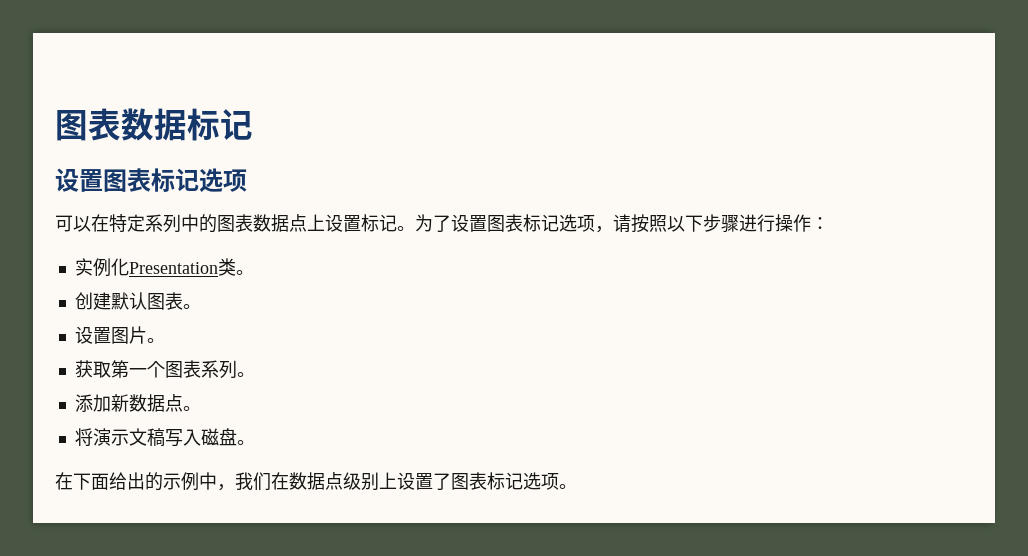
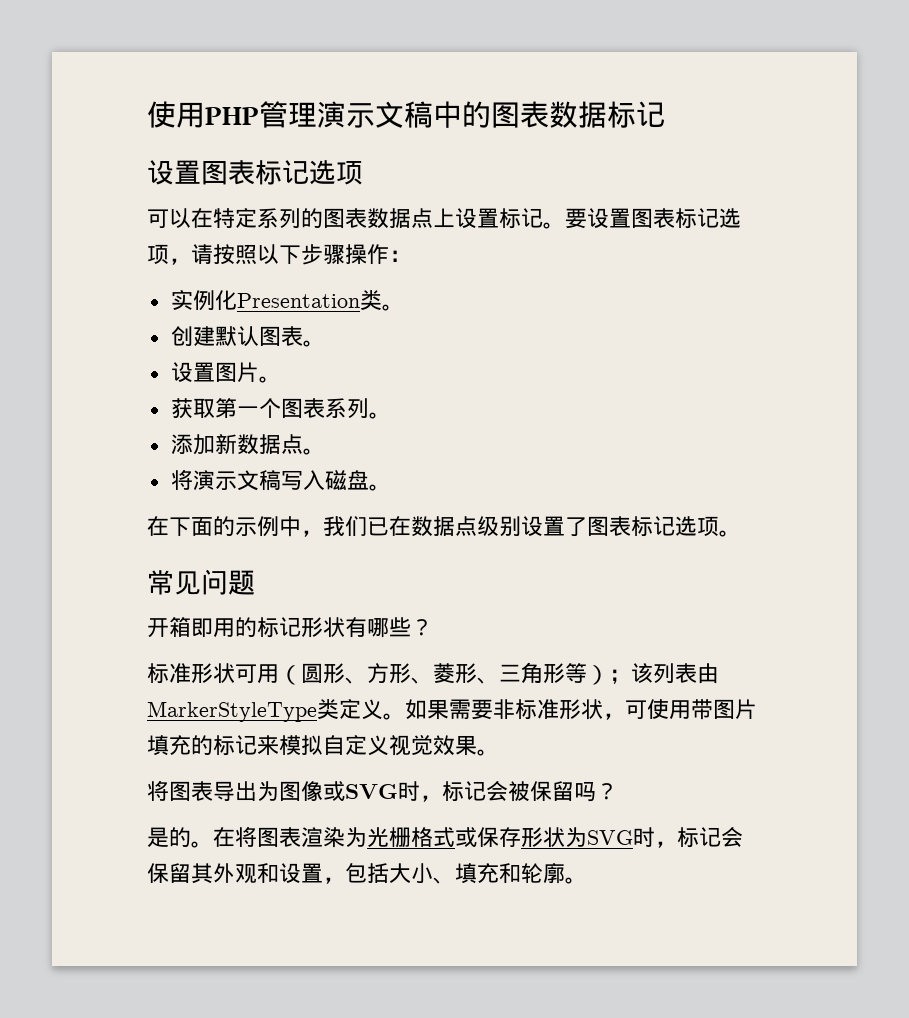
- 图表数据标记
+ 使用PHP管理演示文稿中的图表数据标记
- 可以在特定系列中的图表数据点上设置标记。
+ 可以在特定系列的图表数据点上设置标记。
- 为了设置图表标记选项，请按照以下步骤进行操作：
+ 要设置图表标记选项，请按照以下步骤操作：
- 在下面给出的示例中，我们在数据点级别上设置了图表标记选项。
+ 在下面的示例中，我们已在数据点级别设置了图表标记选项。
+ 常见问题
+ 开箱即用的标记形状有哪些？
+ 标准形状可用（圆形、方形、菱形、三角形等）；该列表由MarkerStyleType类定义。如果需要非标准形状，可使用带图片填充的标记来模拟自定义视觉效果。
+ 将图表导出为图像或SVG时，标记会被保留吗？
+ 是的。在将图表渲染为光栅格式或保存形状为SVG时，标记会保留其外观和设置，包括大小、填充和轮廓。

